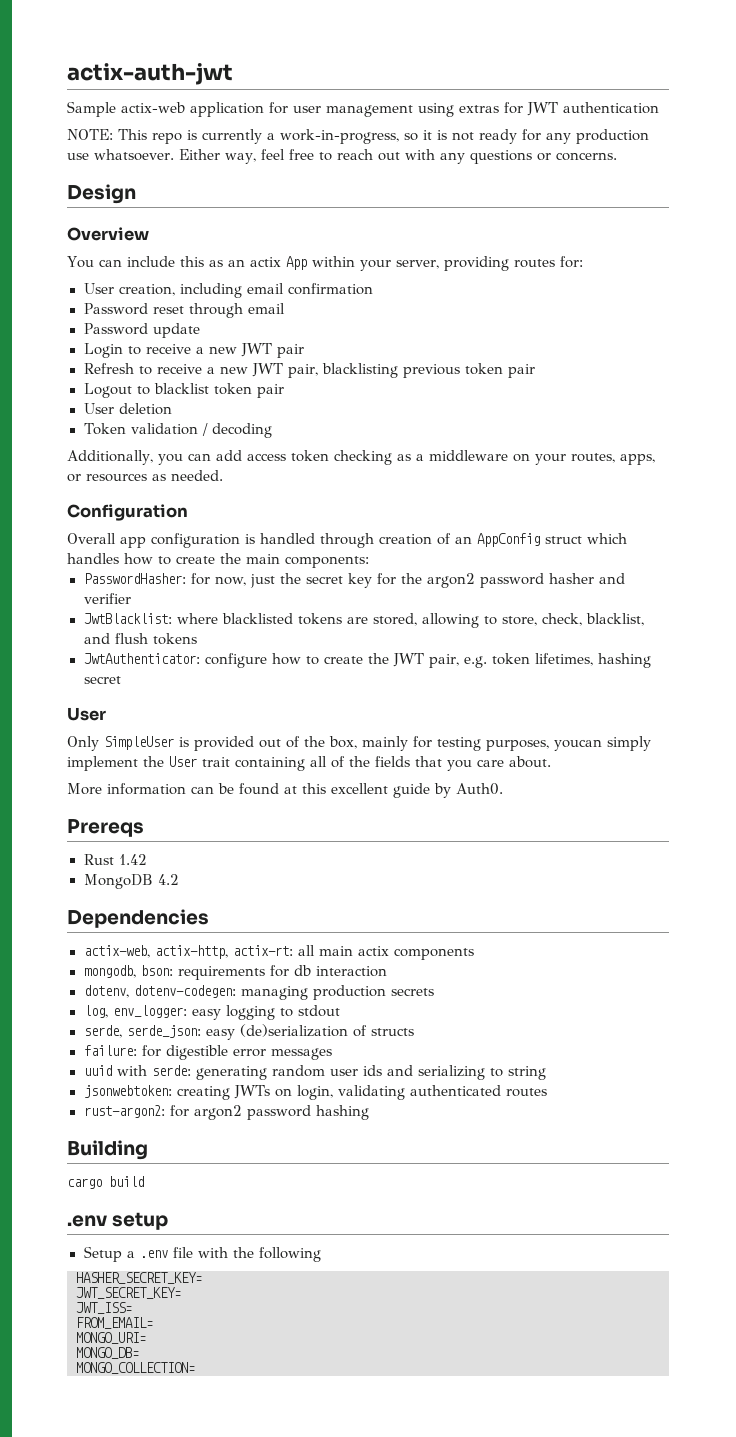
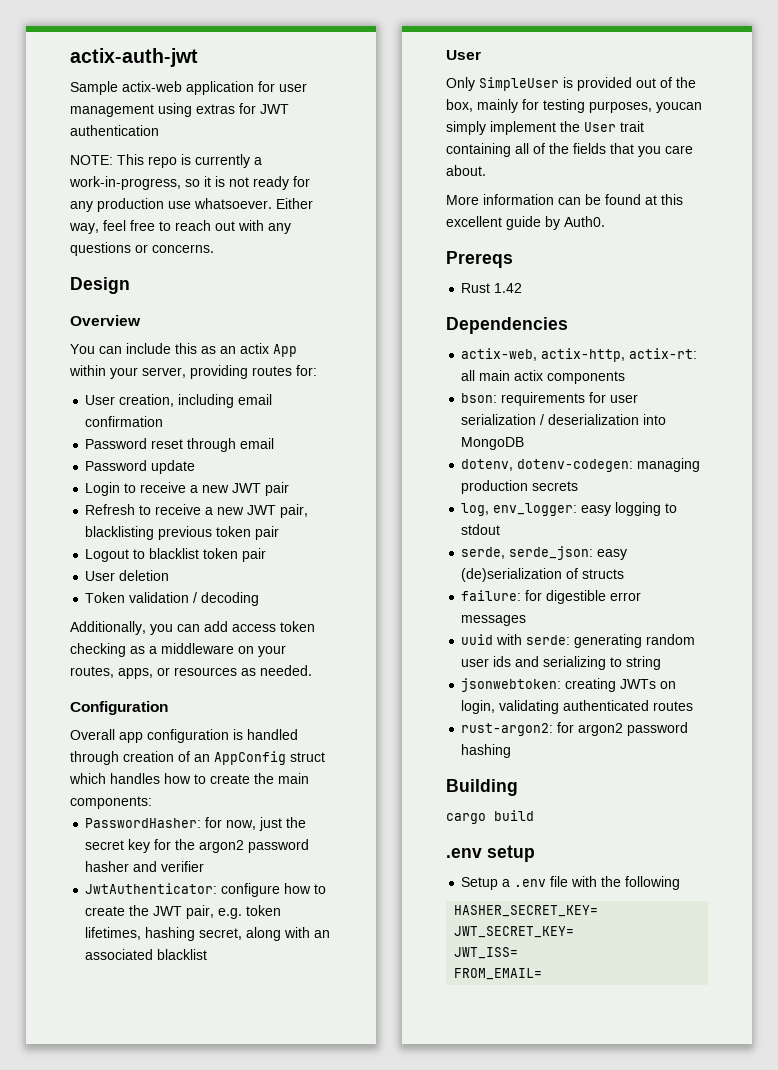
- JwtBlacklist: where blacklisted tokens are stored, allowing to store, check, blacklist, and flush tokens
- JwtAuthenticator: configure how to create the JWT pair, e.g. token lifetimes, hashing secret
+ JwtAuthenticator: configure how to create the JWT pair, e.g. token lifetimes, hashing secret, along with an associated blacklist
- MongoDB 4.2
- mongodb, bson: requirements for db interaction
+ bson: requirements for user serialization / deserialization into MongoDB
- MONGO_URI=
- MONGO_DB=
- MONGO_COLLECTION=

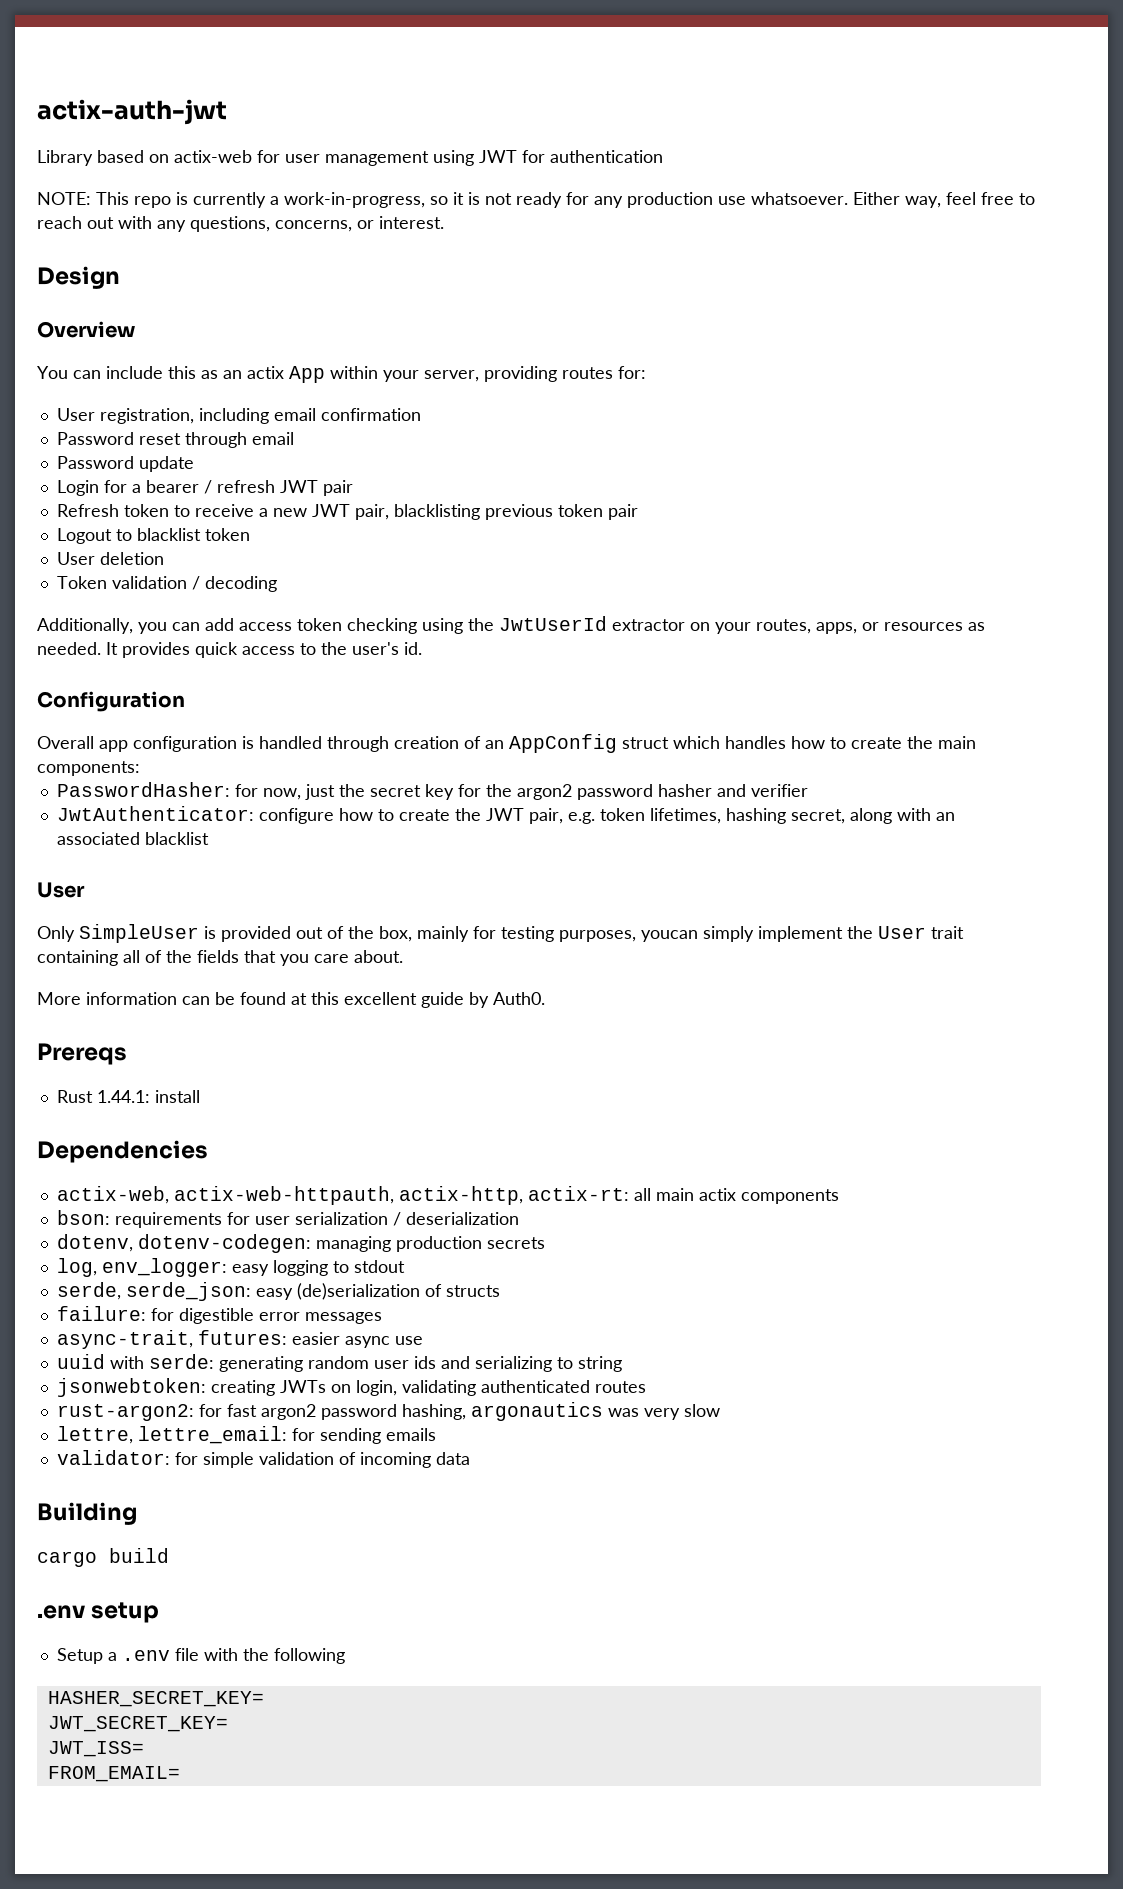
- Sample actix-web application for user management using extras for JWT authentication
+ Library based on actix-web for user management using JWT for authentication
- Either way, feel free to reach out with any questions or concerns.
+ Either way, feel free to reach out with any questions, concerns, or interest.
- User creation, including email confirmation
+ User registration, including email confirmation
- Login to receive a new JWT pair
+ Login for a bearer / refresh JWT pair
- Refresh to receive a new JWT pair, blacklisting previous token pair
+ Refresh token to receive a new JWT pair, blacklisting previous token pair
- Logout to blacklist token pair
+ Logout to blacklist token
- Additionally, you can add access token checking as a middleware on your routes, apps, or resources as needed.
+ Additionally, you can add access token checking using the JwtUserId extractor on your routes, apps, or resources as needed. It provides quick access to the user's id.
- Rust 1.42
+ Rust 1.44.1: install
- actix-web, actix-http, actix-rt: all main actix components
+ actix-web, actix-web-httpauth, actix-http, actix-rt: all main actix components
- bson: requirements for user serialization / deserialization into MongoDB
+ bson: requirements for user serialization / deserialization
+ async-trait, futures: easier async use
- rust-argon2: for argon2 password hashing
+ rust-argon2: for fast argon2 password hashing, argonautics was very slow
+ lettre, lettre_email: for sending emails
+ validator: for simple validation of incoming data

